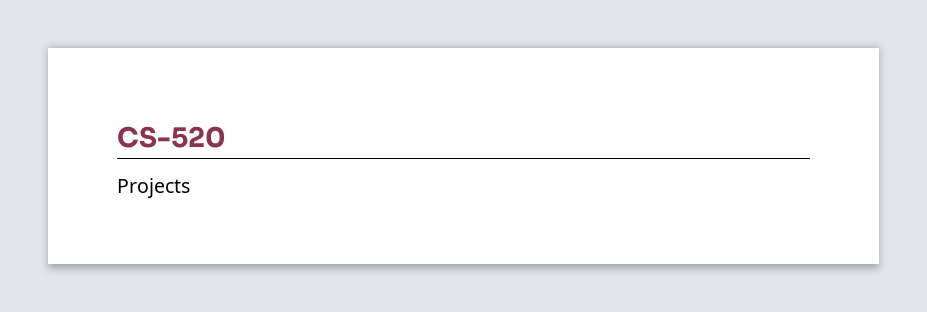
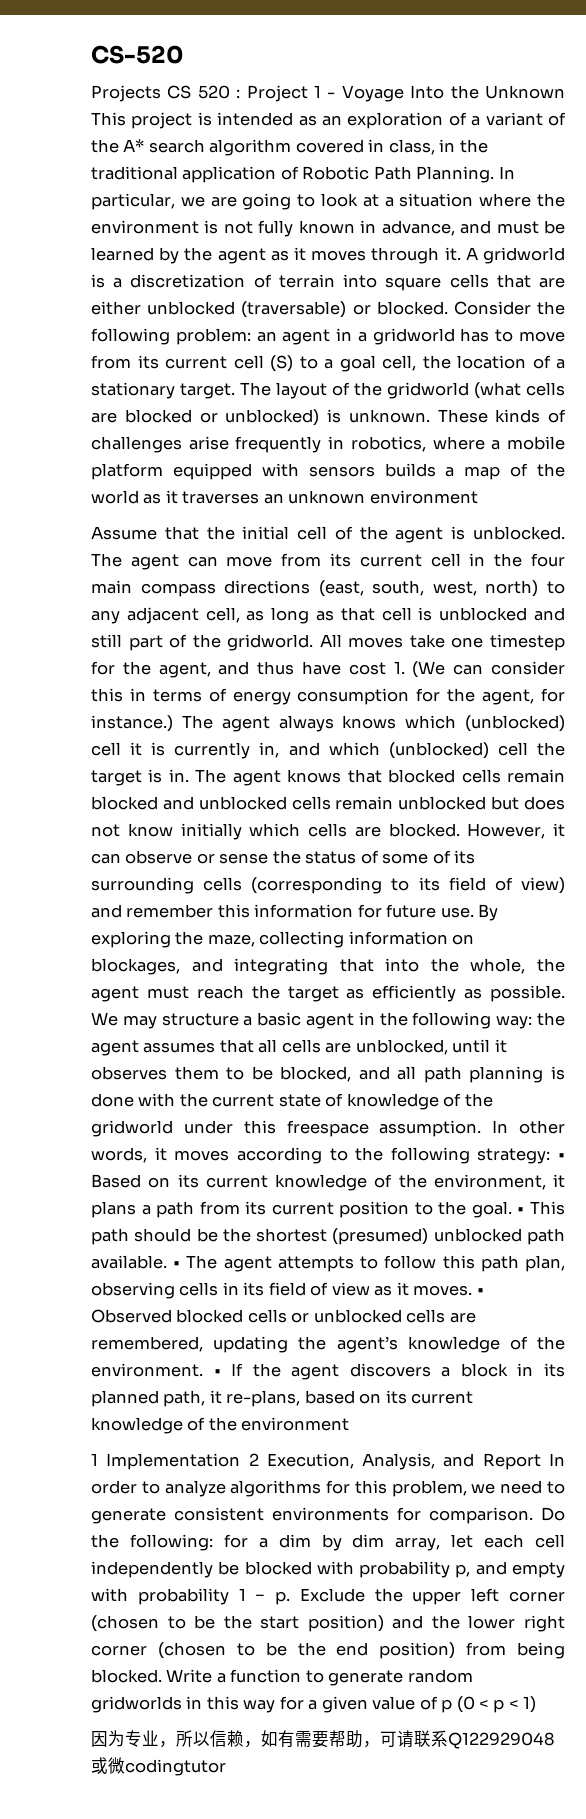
- Projects
+ Projects CS 520 : Project 1 - Voyage Into the Unknown This project is intended as an exploration of a variant of the A* search algorithm covered in class, in the traditional application of Robotic Path Planning. In particular, we are going to look at a situation where the environment is not fully known in advance, and must be learned by the agent as it moves through it. A gridworld is a discretization of terrain into square cells that are either unblocked (traversable) or blocked. Consider the following problem: an agent in a gridworld has to move from its current cell (S) to a goal cell, the location of a stationary target. The layout of the gridworld (what cells are blocked or unblocked) is unknown. These kinds of challenges arise frequently in robotics, where a mobile platform equipped with sensors builds a map of the world as it traverses an unknown environment
+ Assume that the initial cell of the agent is unblocked. The agent can move from its current cell in the four main compass directions (east, south, west, north) to any adjacent cell, as long as that cell is unblocked and still part of the gridworld. All moves take one timestep for the agent, and thus have cost 1. (We can consider this in terms of energy consumption for the agent, for instance.) The agent always knows which (unblocked) cell it is currently in, and which (unblocked) cell the target is in. The agent knows that blocked cells remain blocked and unblocked cells remain unblocked but does not know initially which cells are blocked. However, it can observe or sense the status of some of its surrounding cells (corresponding to its field of view) and remember this information for future use. By exploring the maze, collecting information on blockages, and integrating that into the whole, the agent must reach the target as efficiently as possible. We may structure a basic agent in the following way: the agent assumes that all cells are unblocked, until it observes them to be blocked, and all path planning is done with the current state of knowledge of the gridworld under this freespace assumption. In other words, it moves according to the following strategy: • Based on its current knowledge of the environment, it plans a path from its current position to the goal. • This path should be the shortest (presumed) unblocked path available. • The agent attempts to follow this path plan, observing cells in its field of view as it moves. • Observed blocked cells or unblocked cells are remembered, updating the agent’s knowledge of the environment. • If the agent discovers a block in its planned path, it re-plans, based on its current knowledge of the environment
+ 1 Implementation 2 Execution, Analysis, and Report In order to analyze algorithms for this problem, we need to generate consistent environments for comparison. Do the following: for a dim by dim array, let each cell independently be blocked with probability p, and empty with probability 1 − p. Exclude the upper left corner (chosen to be the start position) and the lower right corner (chosen to be the end position) from being blocked. Write a function to generate random gridworlds in this way for a given value of p (0 < p < 1)
+ 因为专业，所以信赖，如有需要帮助，可请联系Q122929048或微codingtutor

